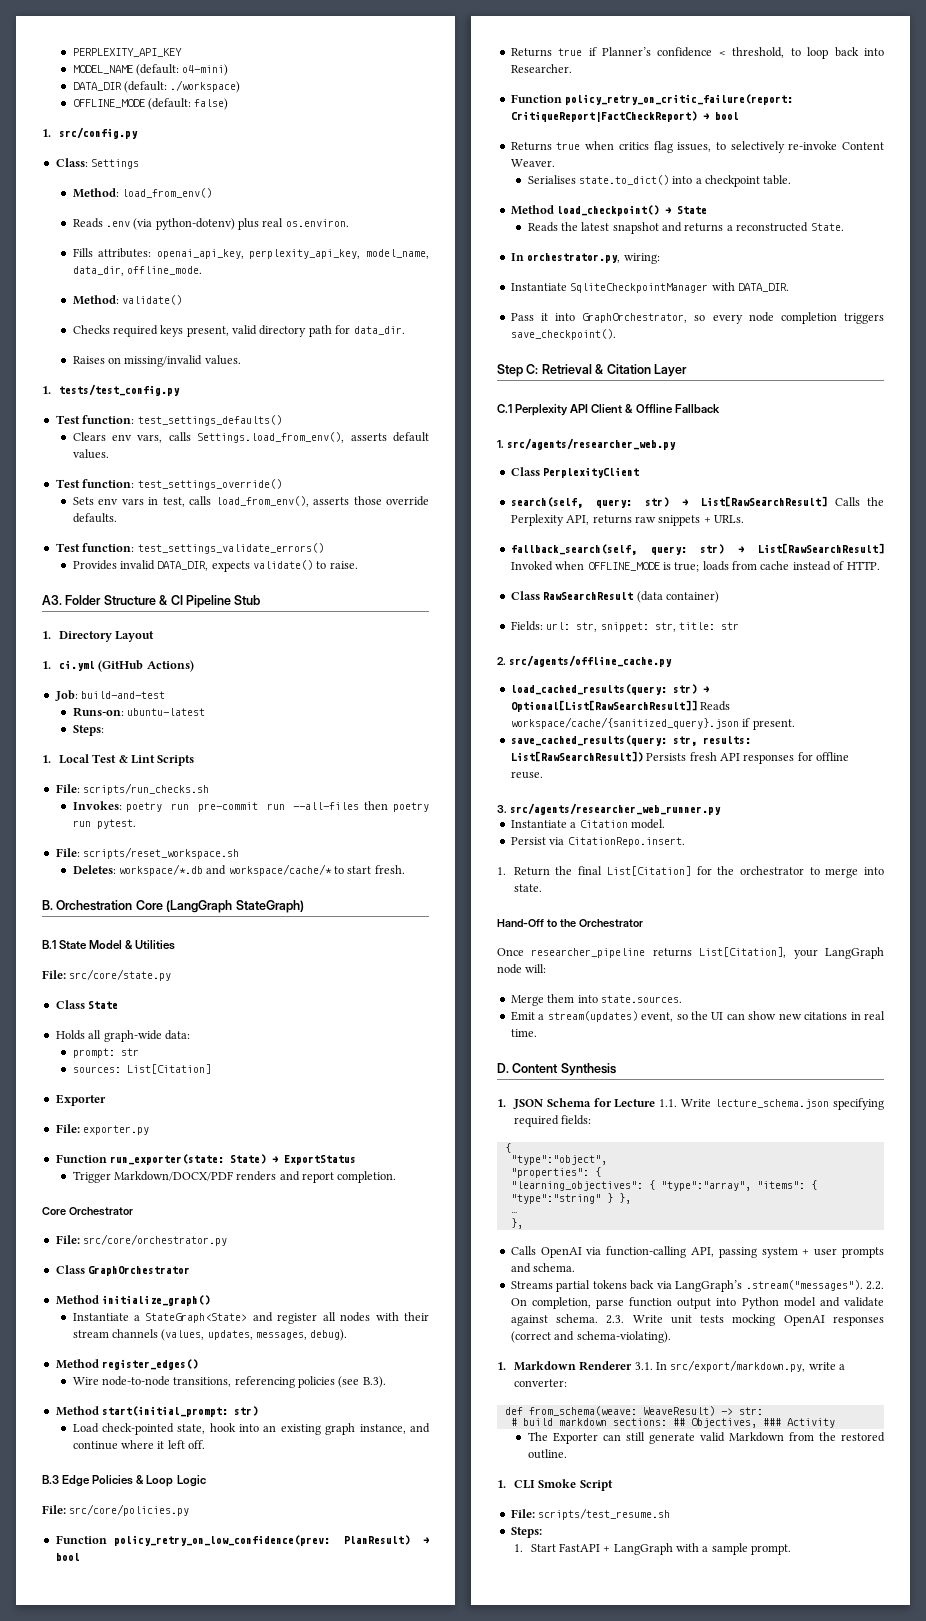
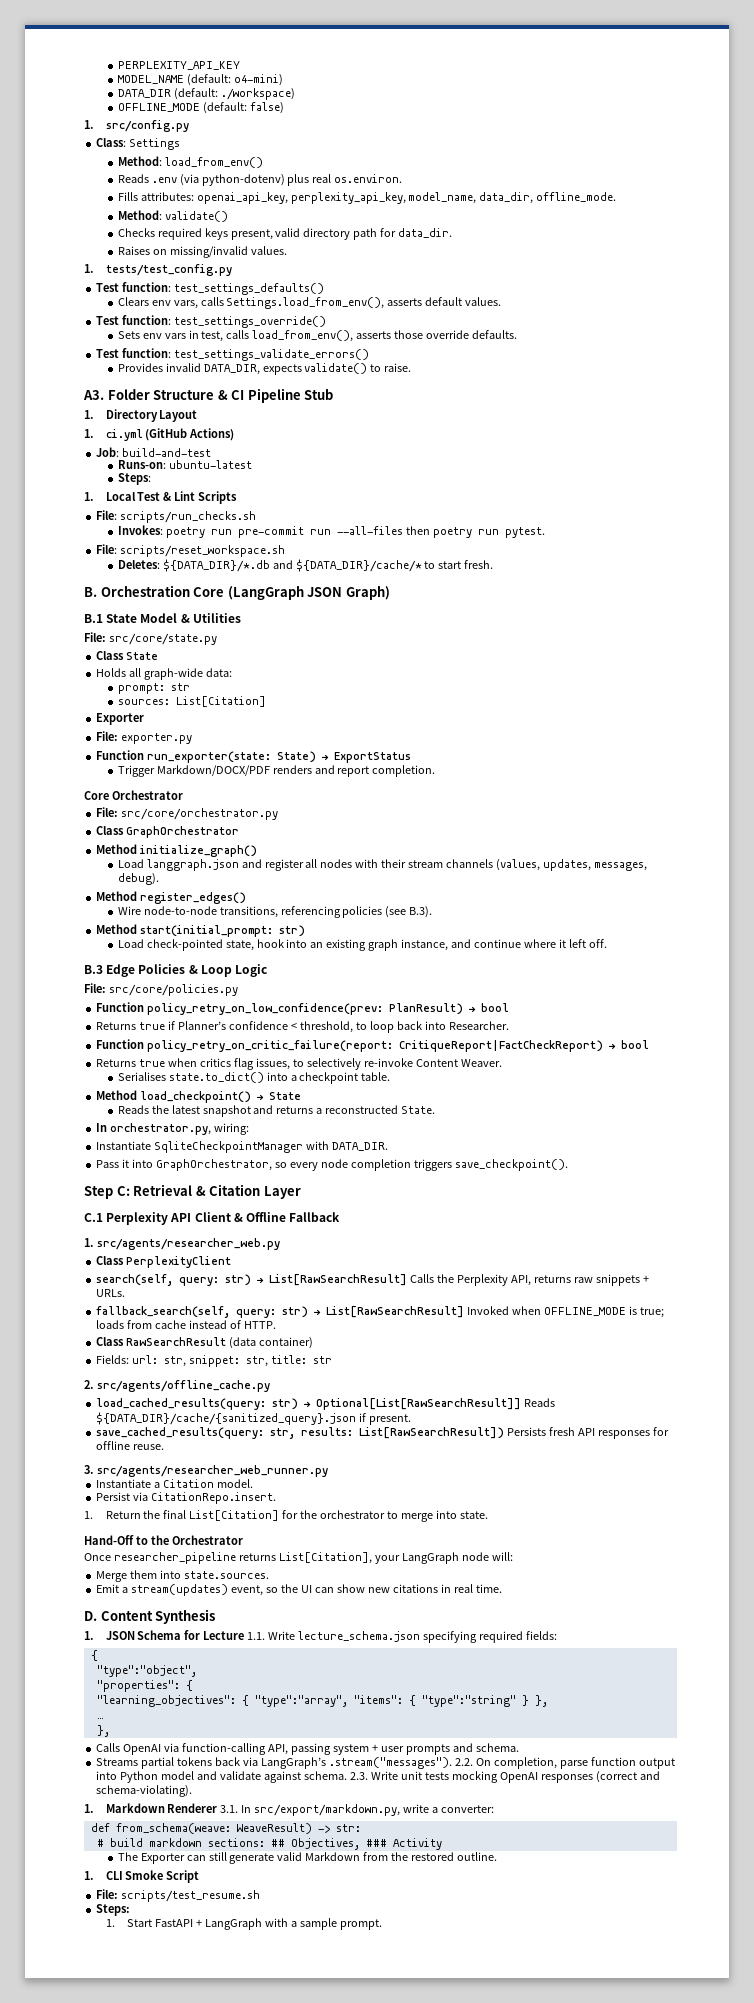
- Deletes: workspace/*.db and workspace/cache/* to start fresh.
+ Deletes: ${DATA_DIR}/*.db and ${DATA_DIR}/cache/* to start fresh.
- B. Orchestration Core (LangGraph StateGraph)
+ B. Orchestration Core (LangGraph JSON Graph)
- Instantiate a StateGraph<State> and register all nodes with their stream channels (values, updates, messages, debug).
+ Load langgraph.json and register all nodes with their stream channels (values, updates, messages, debug).
- load_cached_results(query: str) → Optional[List[RawSearchResult]] Reads workspace/cache/{sanitized_query}.json if present.
+ load_cached_results(query: str) → Optional[List[RawSearchResult]] Reads ${DATA_DIR}/cache/{sanitized_query}.json if present.

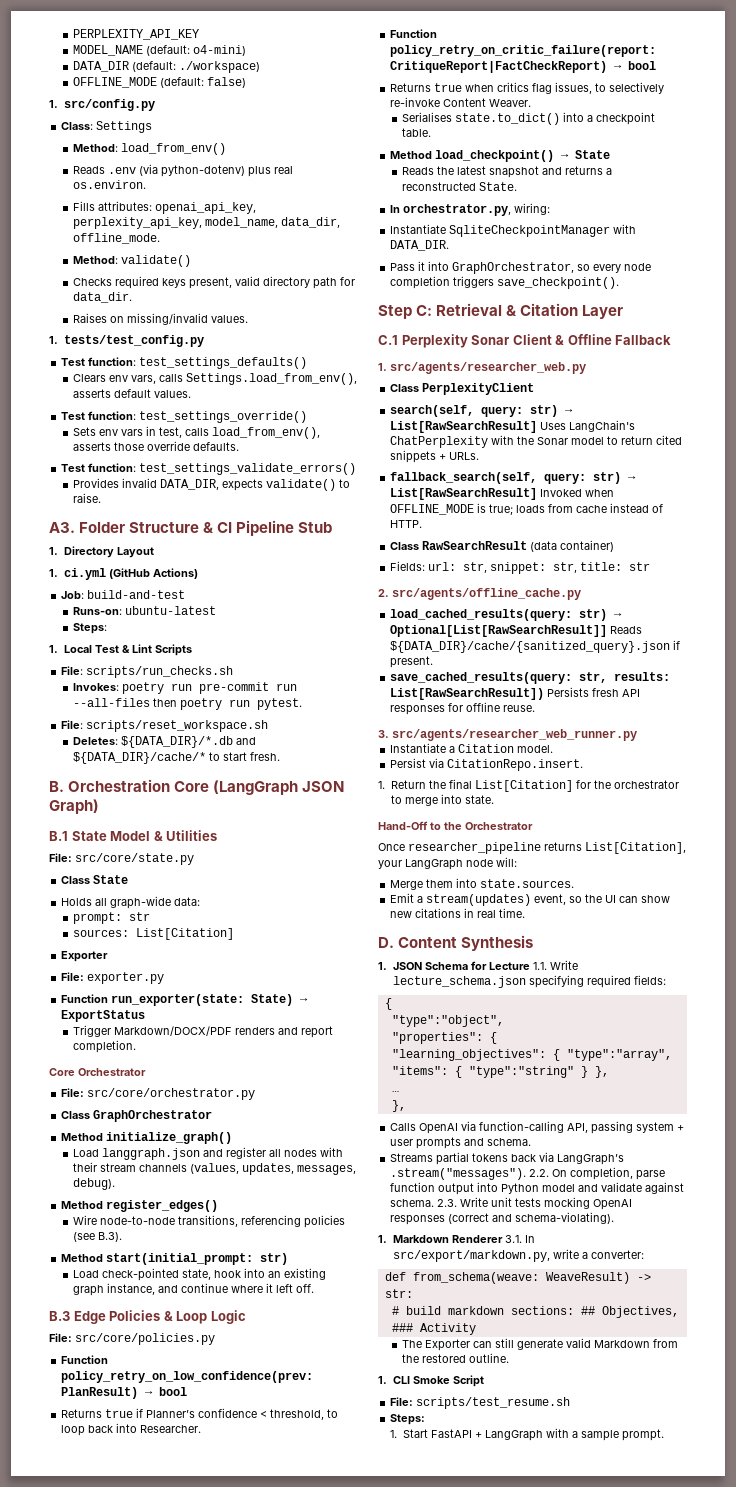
- C.1 Perplexity API Client & Offline Fallback
+ C.1 Perplexity Sonar Client & Offline Fallback
- search(self, query: str) → List[RawSearchResult] Calls the Perplexity API, returns raw snippets + URLs.
+ search(self, query: str) → List[RawSearchResult] Uses LangChain's ChatPerplexity with the Sonar model to return cited snippets + URLs.

